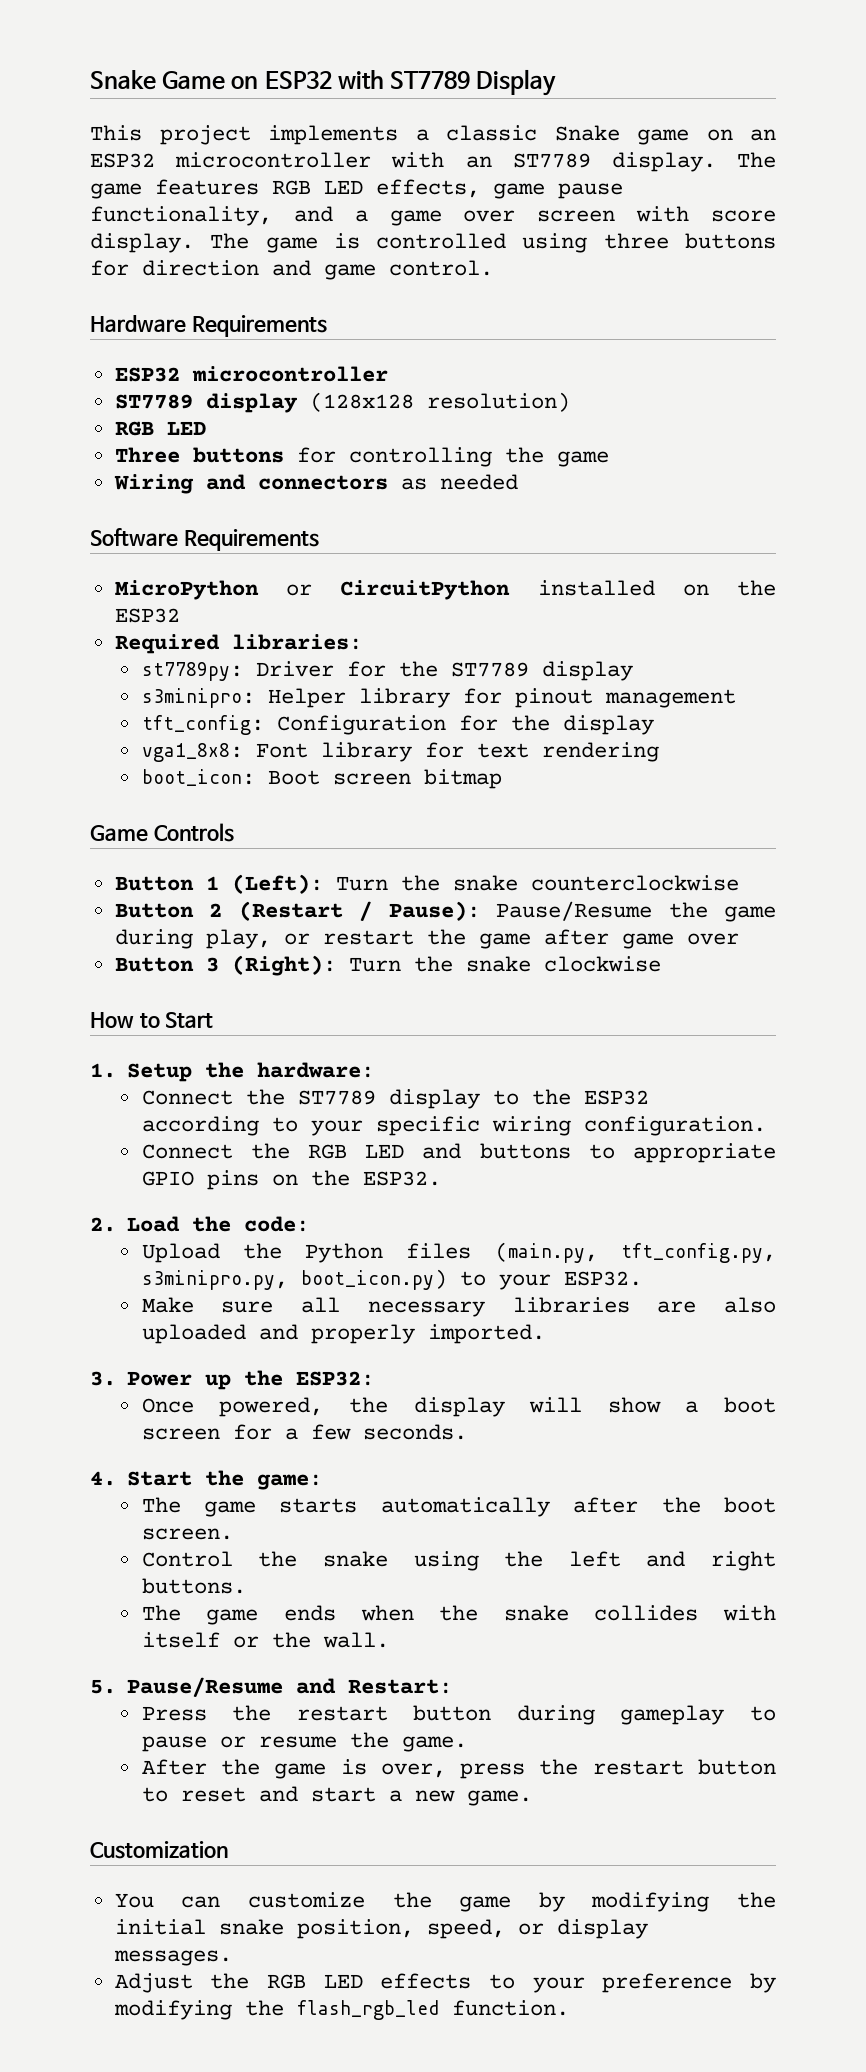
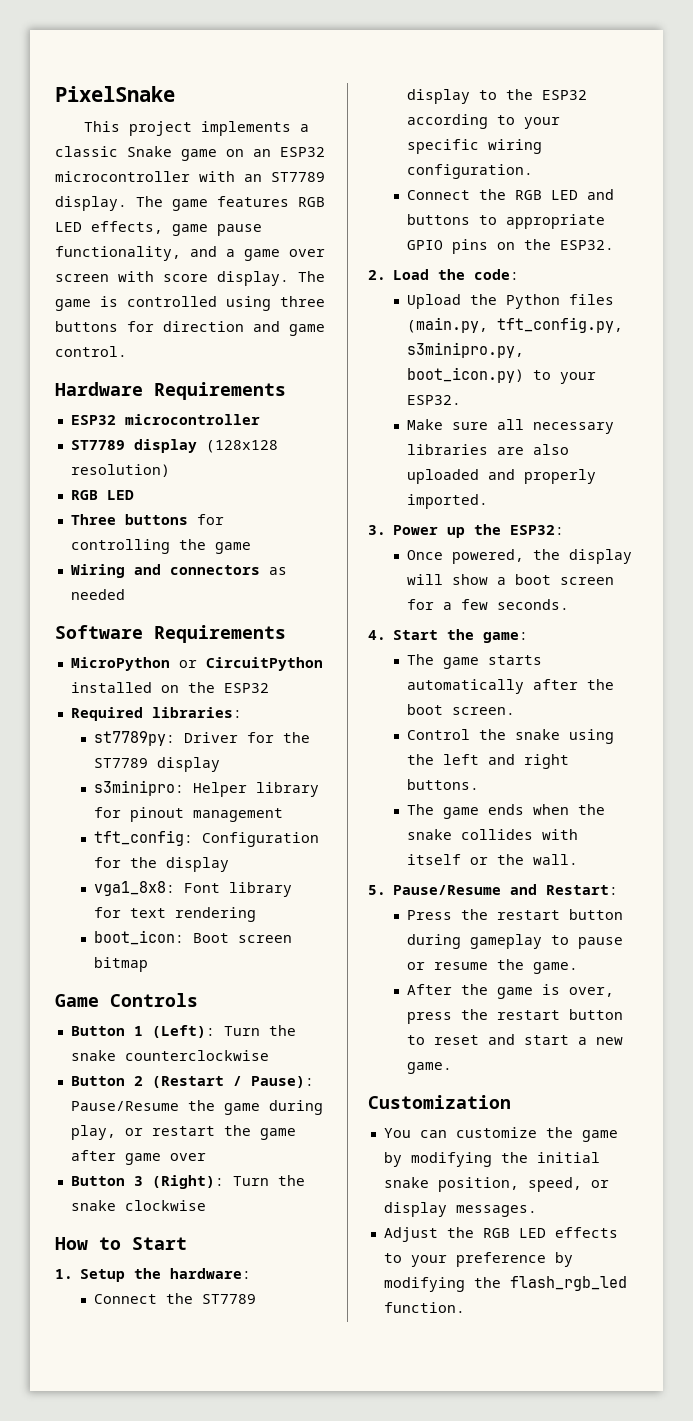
- Snake Game on ESP32 with ST7789 Display
+ PixelSnake

